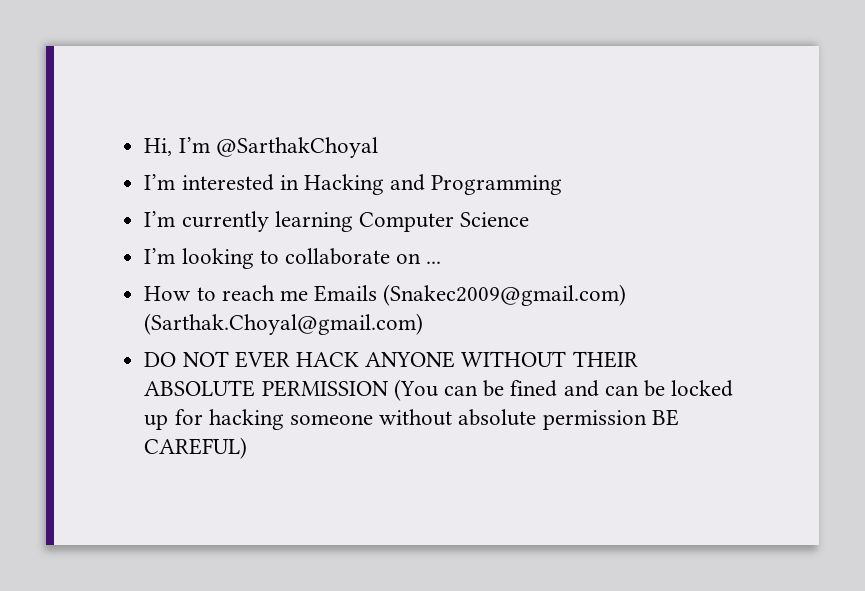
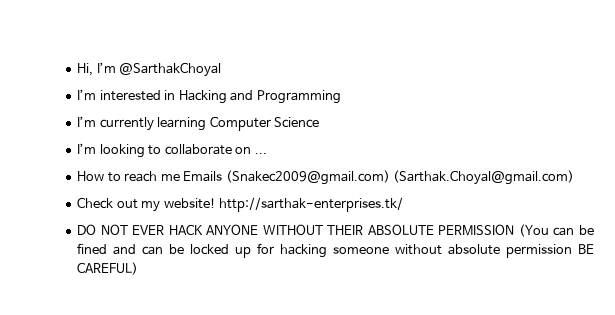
+ Check out my website! http://sarthak-enterprises.tk/

